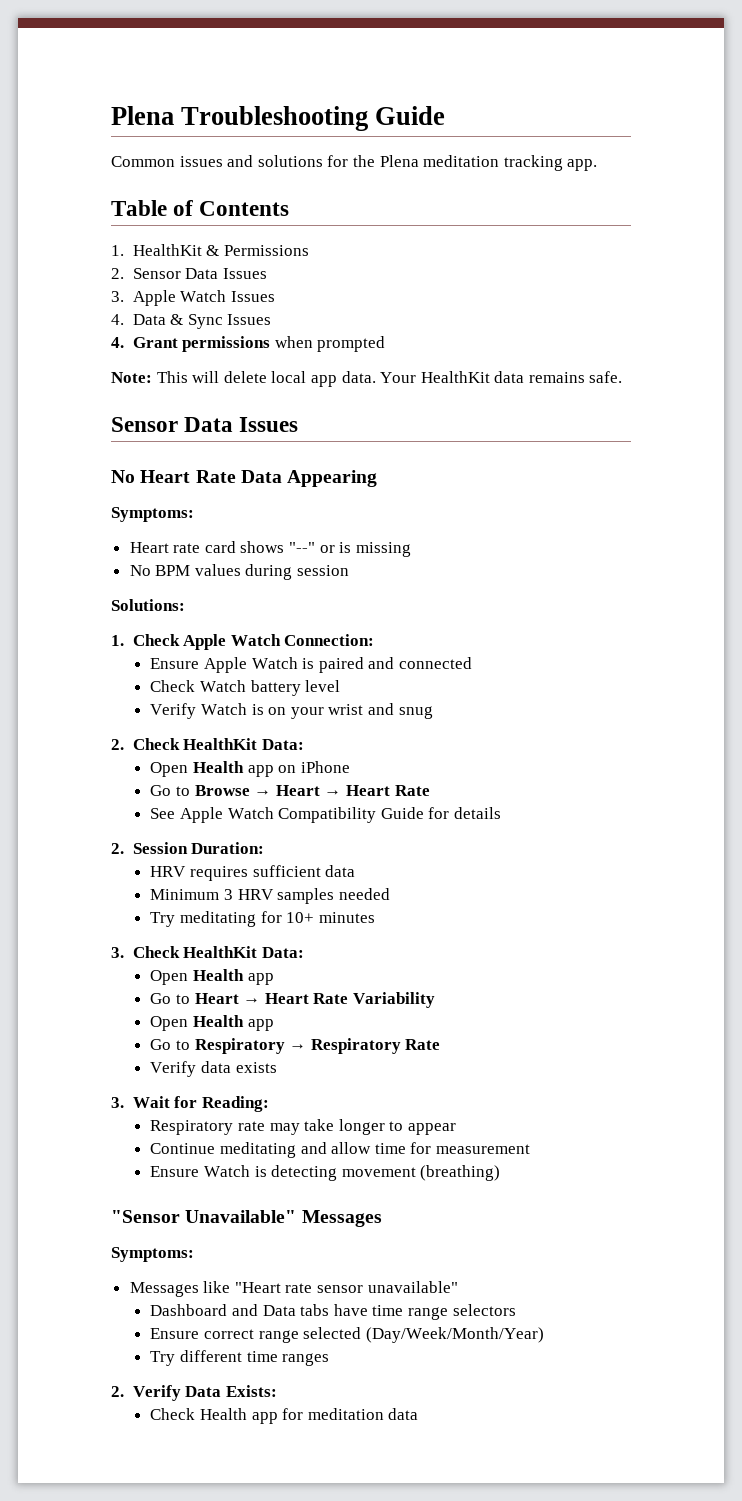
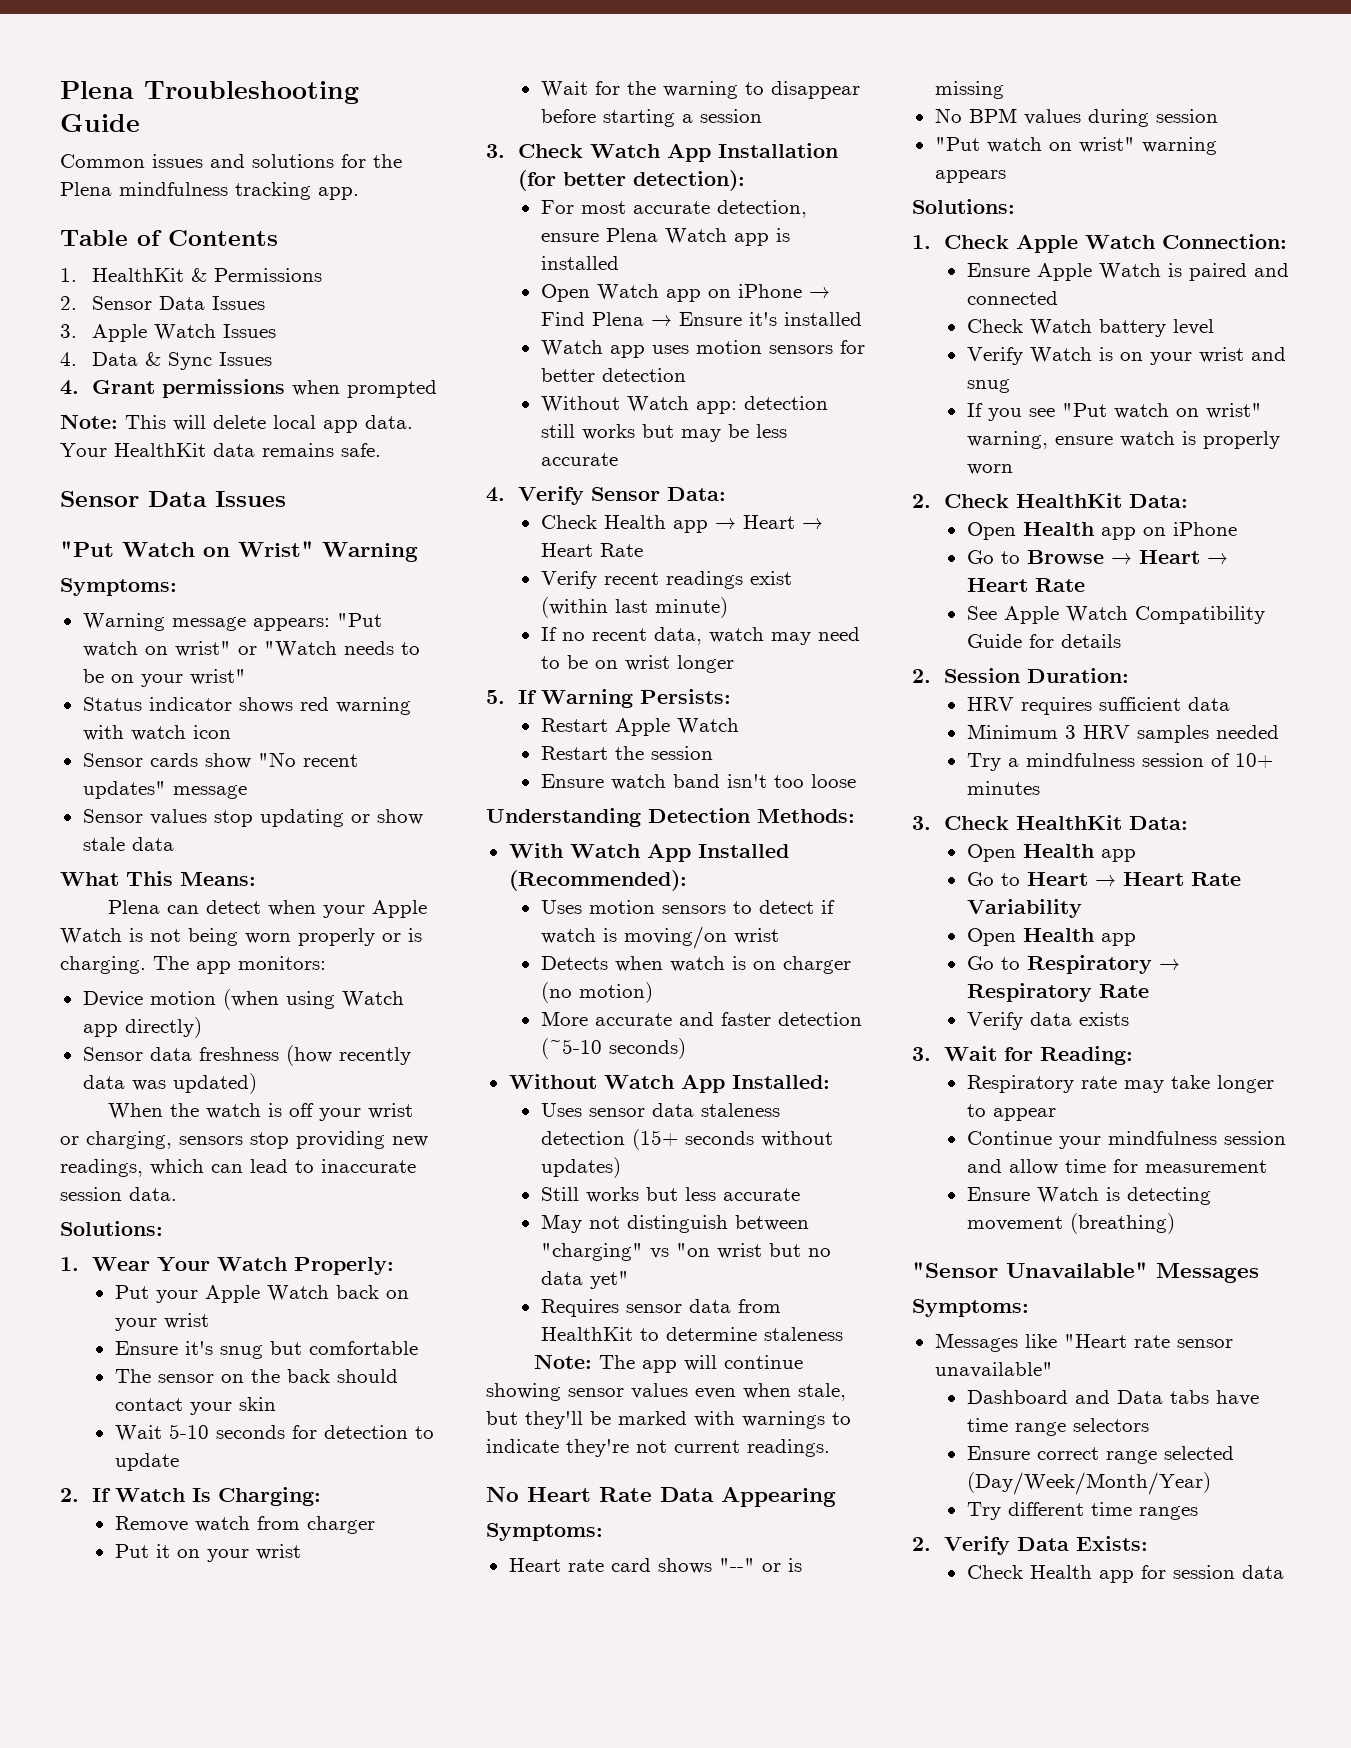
- Common issues and solutions for the Plena meditation tracking app.
+ Common issues and solutions for the Plena mindfulness tracking app.
+ "Put Watch on Wrist" Warning
+ Symptoms:
+ Warning message appears: "Put watch on wrist" or "Watch needs to be on your wrist"
+ Status indicator shows red warning with watch icon
+ Sensor cards show "No recent updates" message
+ Sensor values stop updating or show stale data
+ What This Means:
+ Plena can detect when your Apple Watch is not being worn properly or is charging. The app monitors:
+ Device motion (when using Watch app directly)
+ Sensor data freshness (how recently data was updated)
+ When the watch is off your wrist or charging, sensors stop providing new readings, which can lead to inaccurate session data.
+ Solutions:
+ 1. Wear Your Watch Properly:
+ Put your Apple Watch back on your wrist
+ Ensure it's snug but comfortable
+ The sensor on the back should contact your skin
+ Wait 5-10 seconds for detection to update
+ 2. If Watch Is Charging:
+ Remove watch from charger
+ Put it on your wrist
+ Wait for the warning to disappear before starting a session
+ 3. Check Watch App Installation (for better detection):
+ For most accurate detection, ensure Plena Watch app is installed
+ Open Watch app on iPhone → Find Plena → Ensure it's installed
+ Watch app uses motion sensors for better detection
+ Without Watch app: detection still works but may be less accurate
+ 4. Verify Sensor Data:
+ Check Health app → Heart → Heart Rate
+ Verify recent readings exist (within last minute)
+ If no recent data, watch may need to be on wrist longer
+ 5. If Warning Persists:
+ Restart Apple Watch
+ Restart the session
+ Ensure watch band isn't too loose
+ Understanding Detection Methods:
+ With Watch App Installed (Recommended):
+ Uses motion sensors to detect if watch is moving/on wrist
+ Detects when watch is on charger (no motion)
+ More accurate and faster detection (~5-10 seconds)
+ Without Watch App Installed:
+ Uses sensor data staleness detection (15+ seconds without updates)
+ Still works but less accurate
+ May not distinguish between "charging" vs "on wrist but no data yet"
+ Requires sensor data from HealthKit to determine staleness
+ Note: The app will continue showing sensor values even when stale, but they'll be marked with warnings to indicate they're not current readings.
+ "Put watch on wrist" warning appears
+ If you see "Put watch on wrist" warning, ensure watch is properly worn
- Try meditating for 10+ minutes
+ Try a mindfulness session of 10+ minutes
- Continue meditating and allow time for measurement
+ Continue your mindfulness session and allow time for measurement
- Check Health app for meditation data
+ Check Health app for session data

